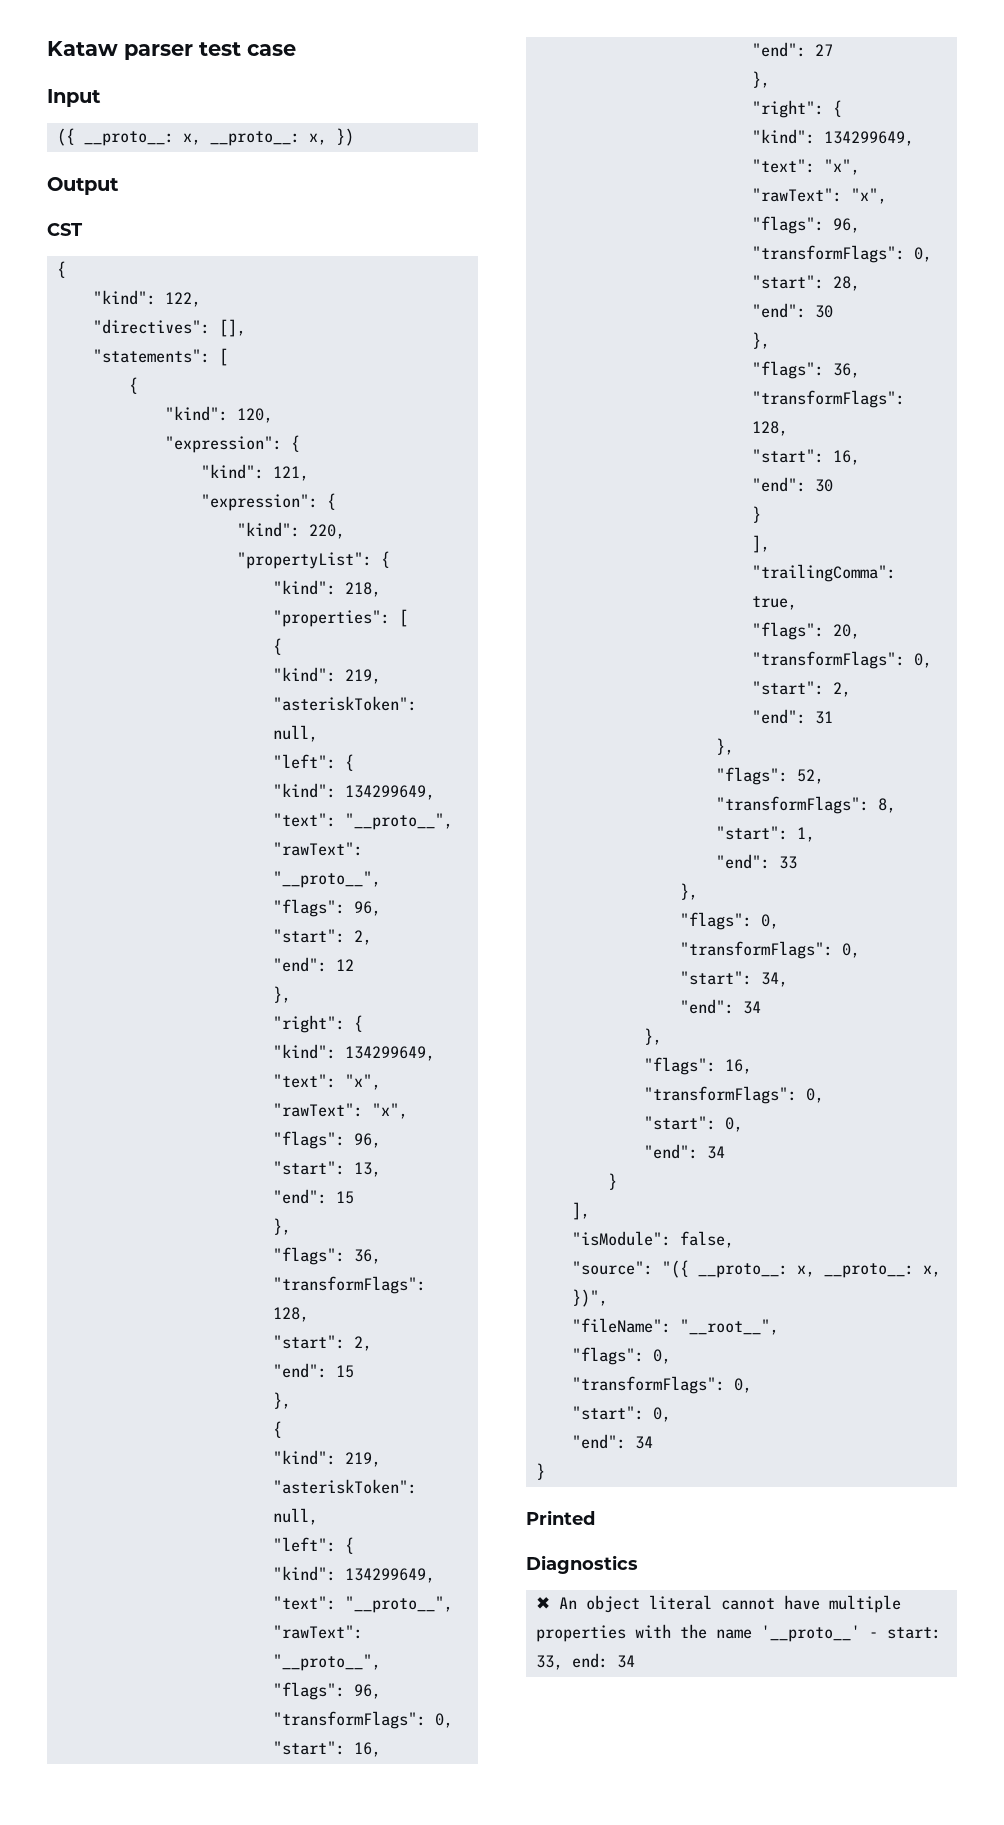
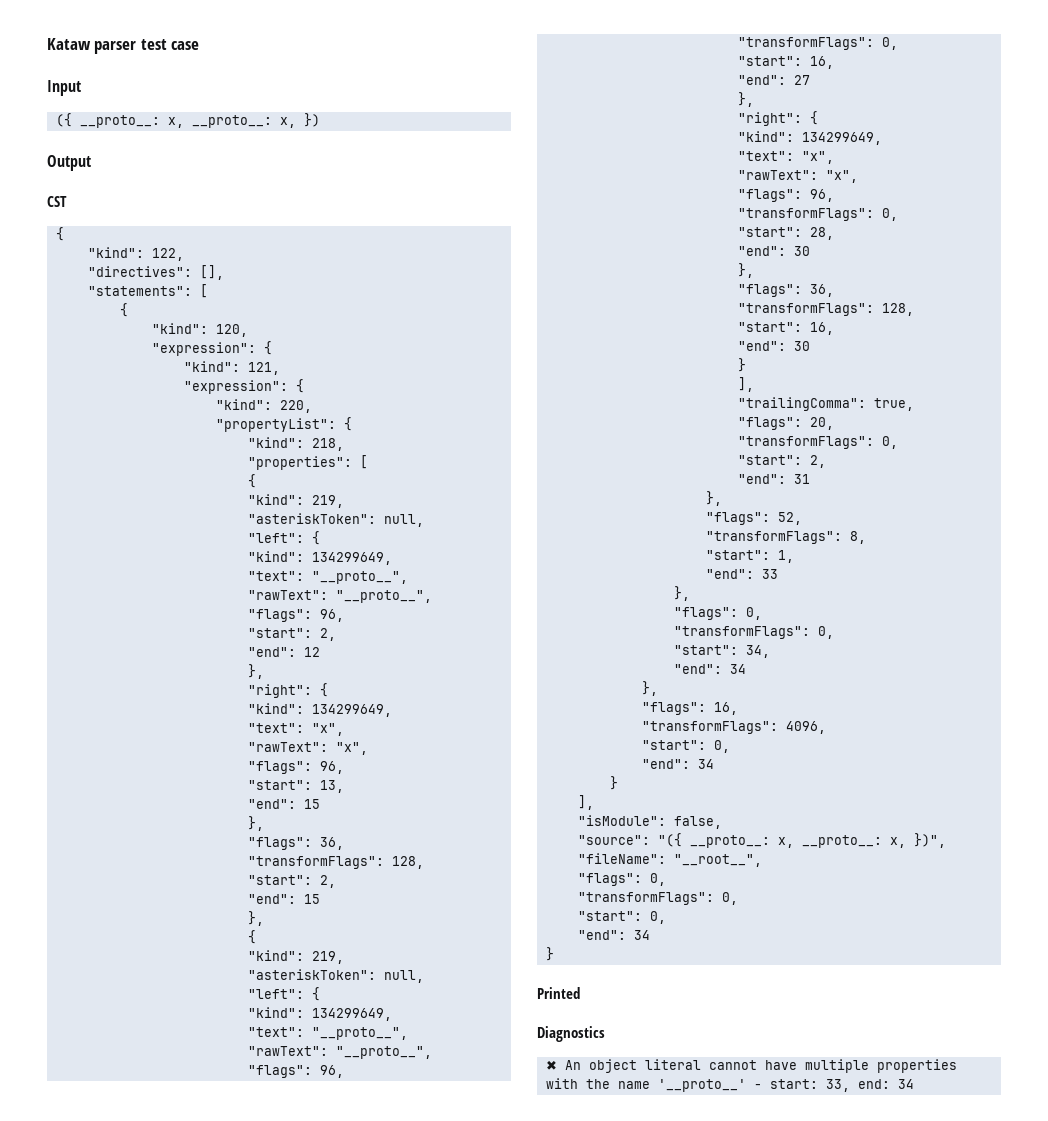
  "flags": 16,
- "transformFlags": 0,
+ "transformFlags": 4096,

